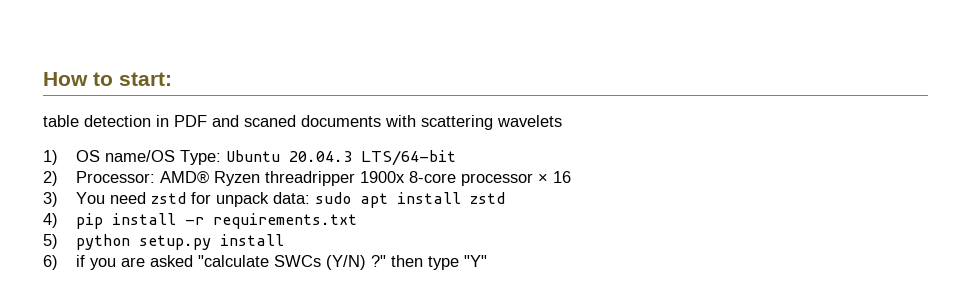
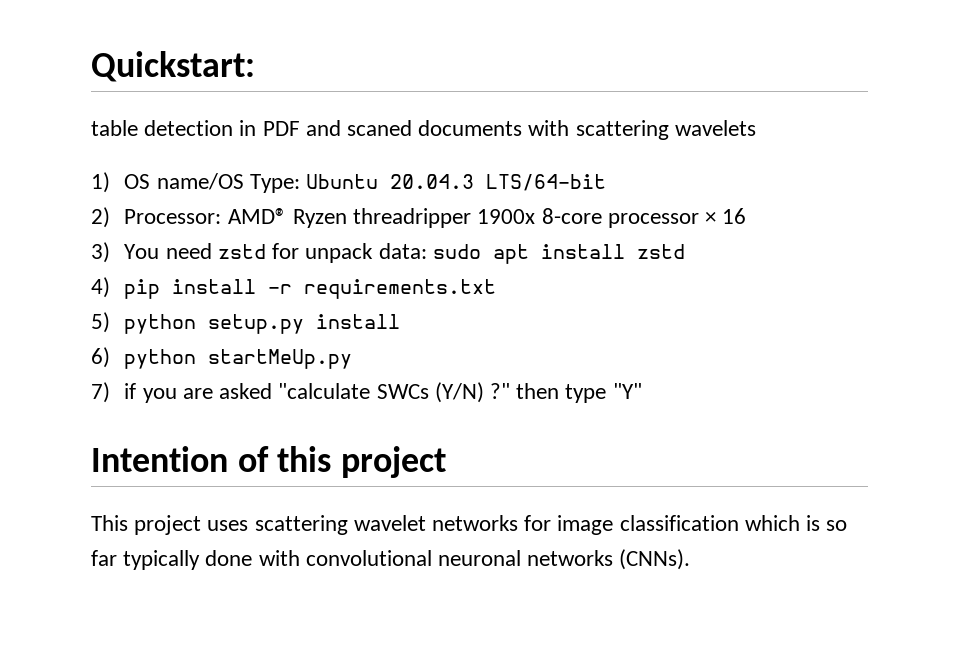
- How to start:
+ Quickstart:
- 6) if you are asked "calculate SWCs (Y/N) ?" then type "Y"
+ 6) python startMeUp.py
+ 7) if you are asked "calculate SWCs (Y/N) ?" then type "Y"
+ Intention of this project
+ This project uses scattering wavelet networks for image classification which is so far typically done with convolutional neuronal networks (CNNs).

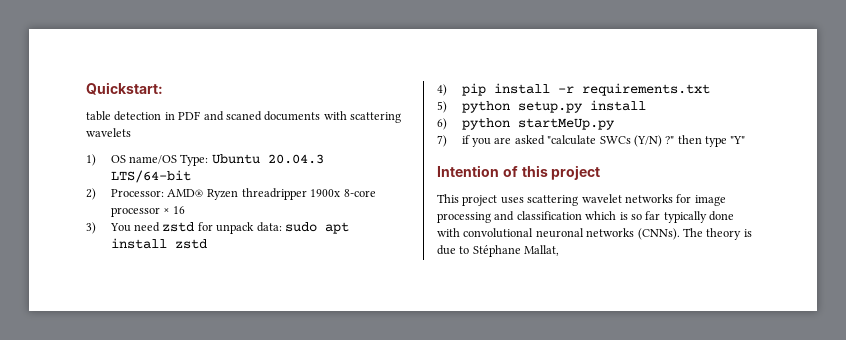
- This project uses scattering wavelet networks for image classification which is so far typically done with convolutional neuronal networks (CNNs).
+ This project uses scattering wavelet networks for image processing and classification which is so far typically done with convolutional neuronal networks (CNNs).
+ The theory is due to Stéphane Mallat,

